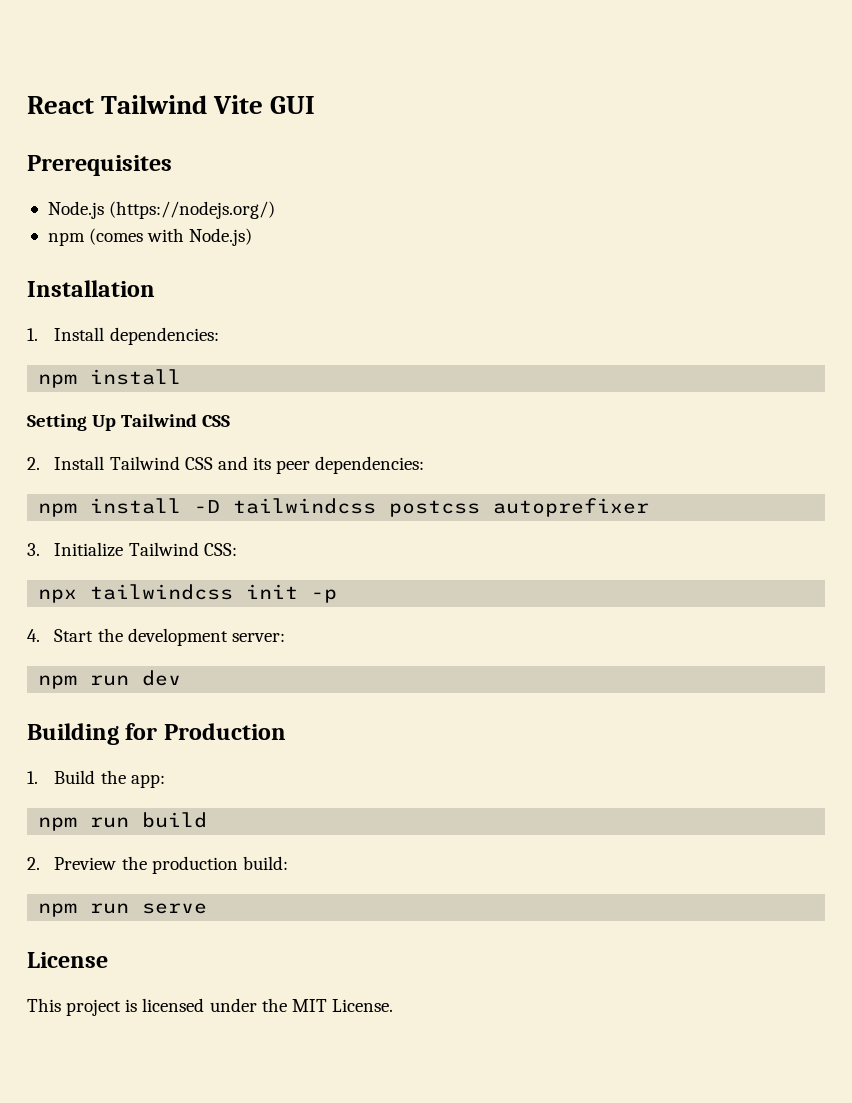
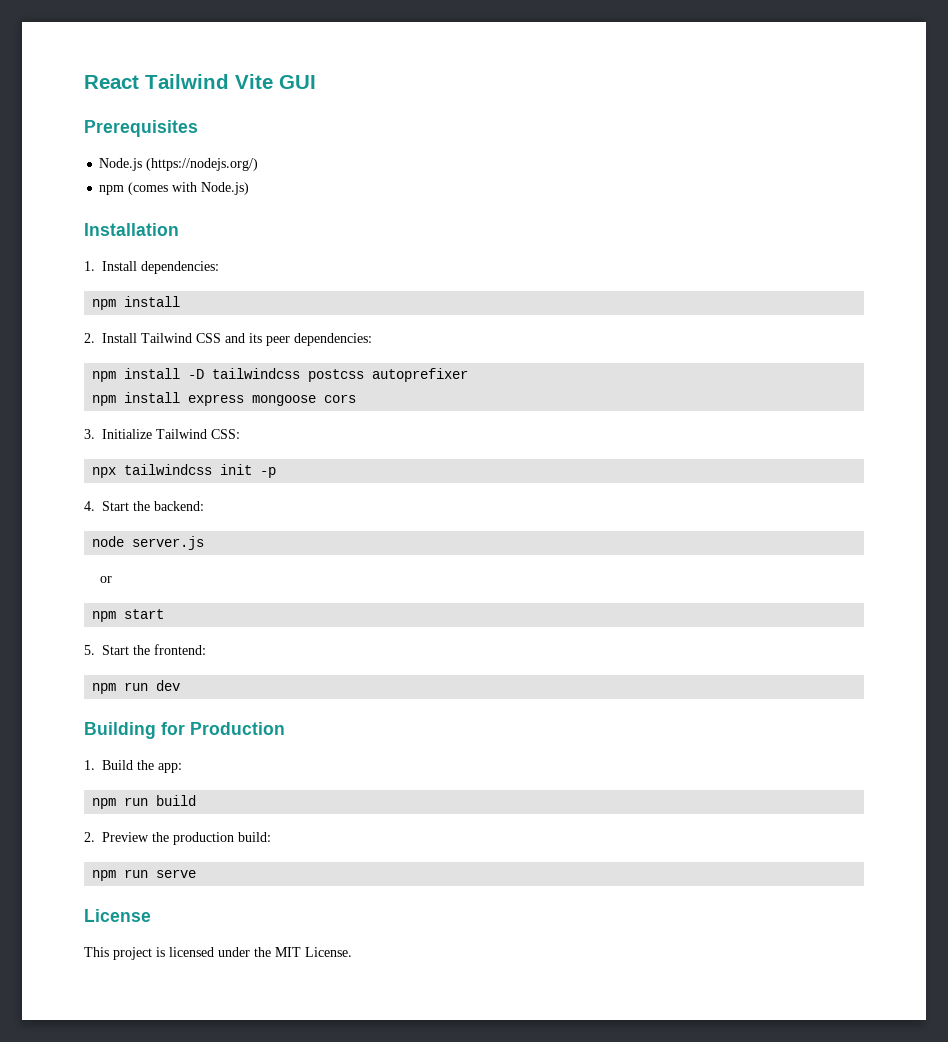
- Setting Up Tailwind CSS
+ npm install express mongoose cors
- 4. Start the development server:
+ 4. Start the backend:
+ node server.js
+ or
+ npm start
+ 5. Start the frontend:

